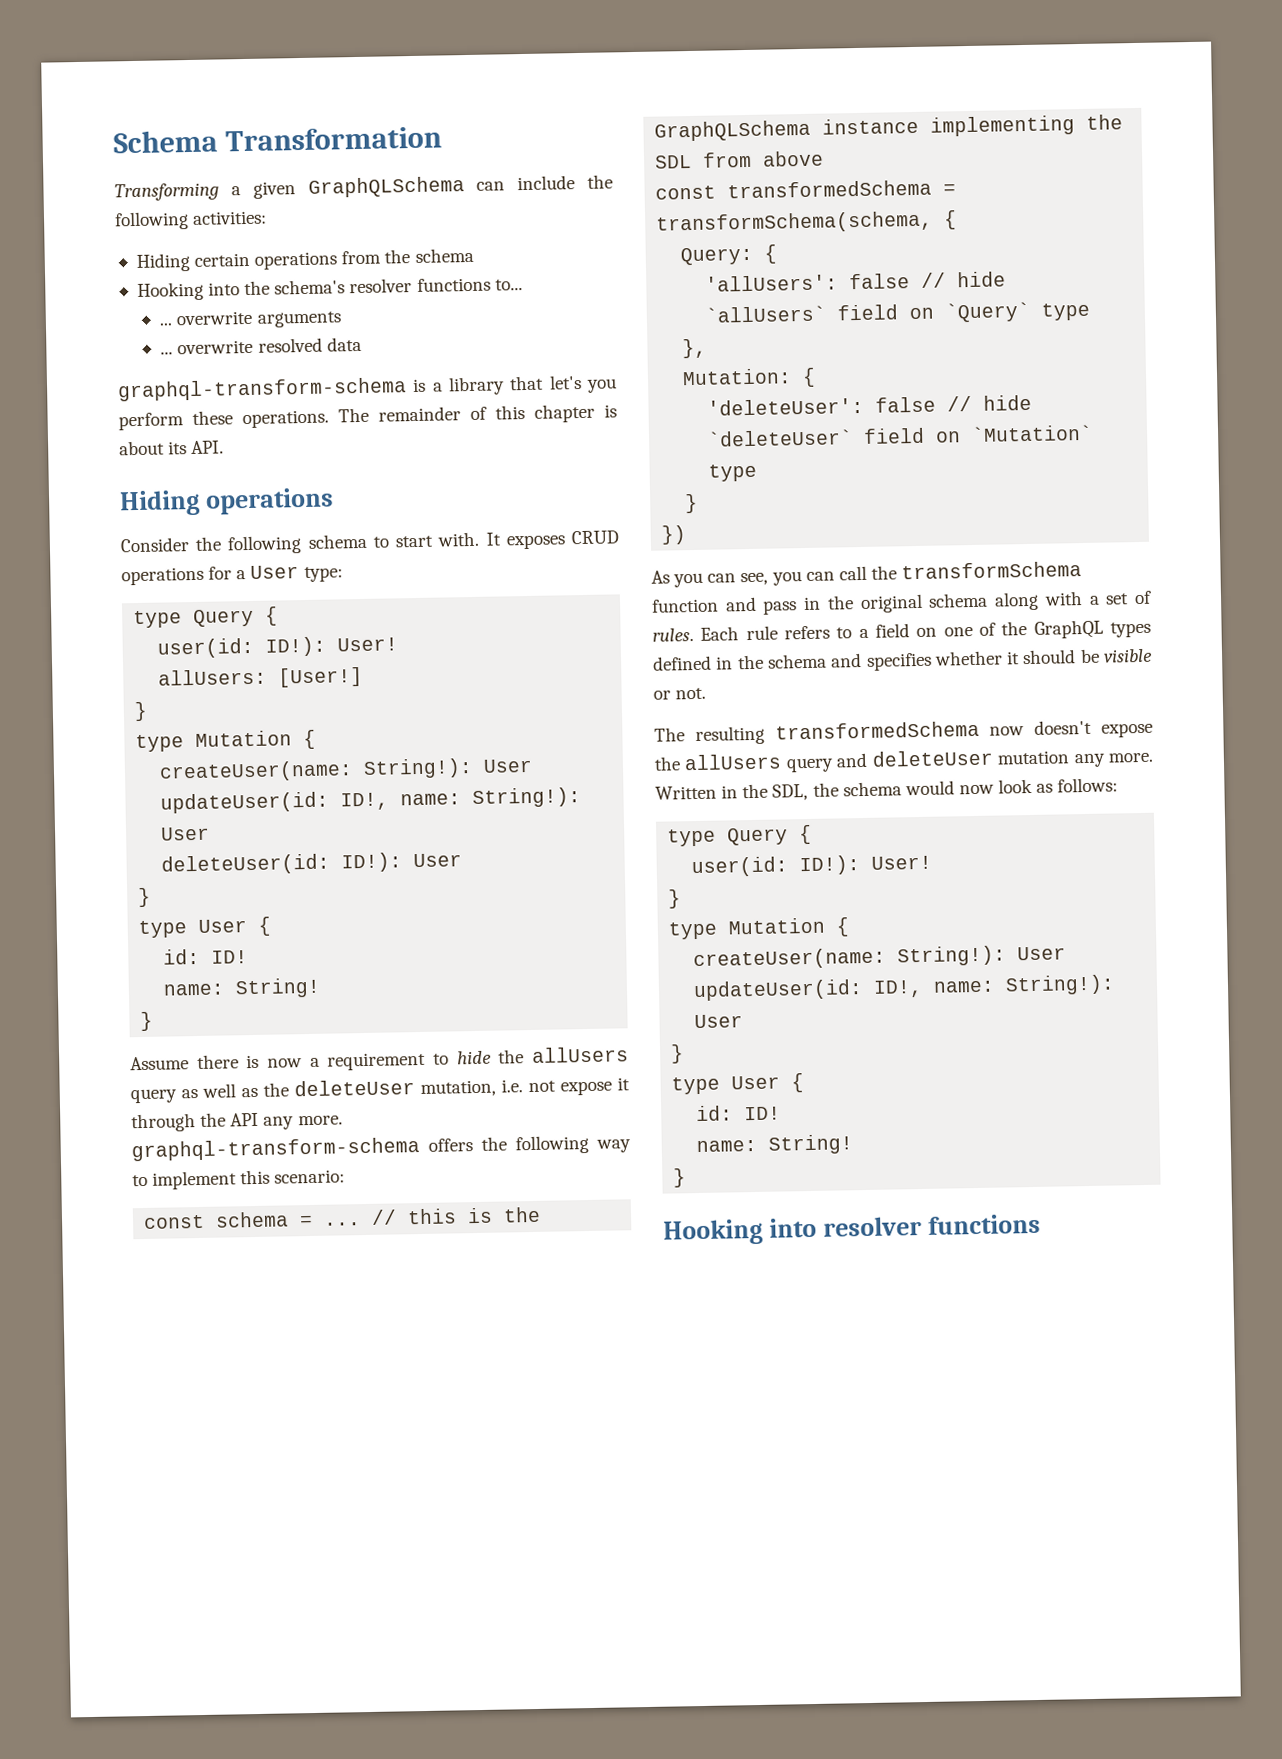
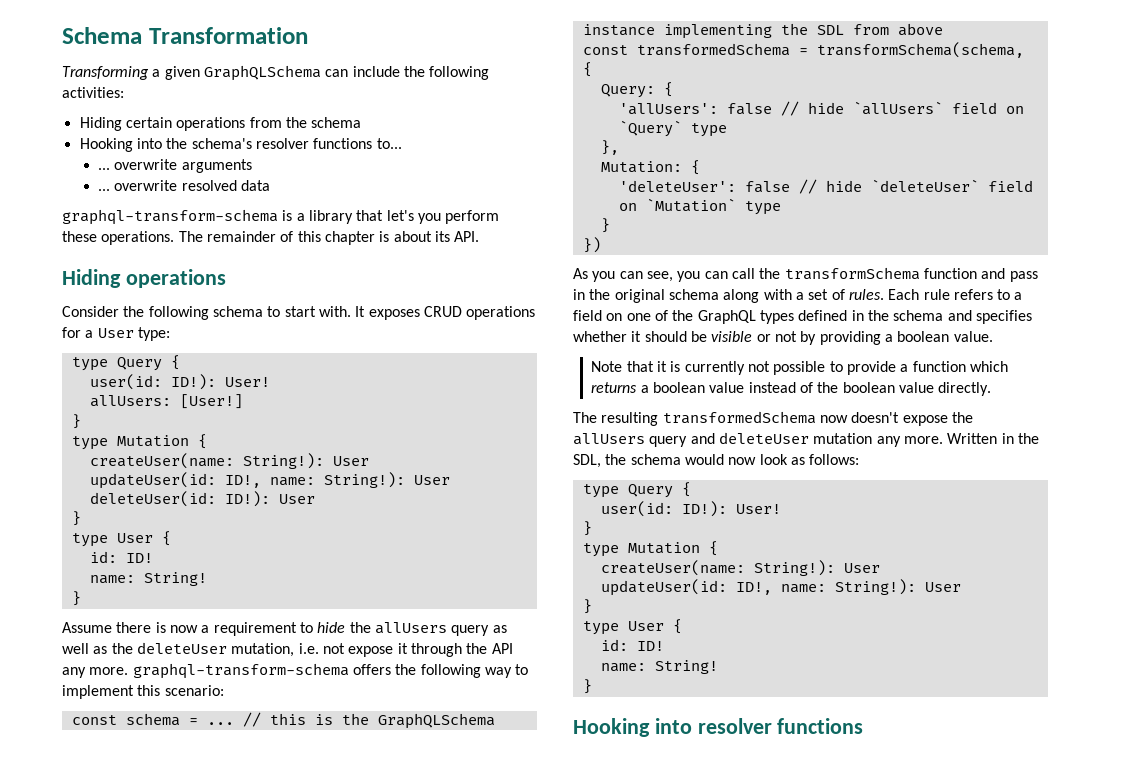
- Each rule refers to a field on one of the GraphQL types defined in the schema and specifies whether it should be visible or not.
+ Each rule refers to a field on one of the GraphQL types defined in the schema and specifies whether it should be visible or not by providing a boolean value.
+ Note that it is currently not possible to provide a function which returns a boolean value instead of the boolean value directly.

